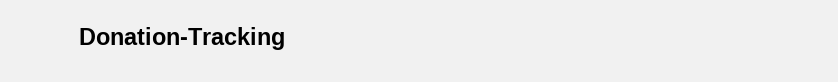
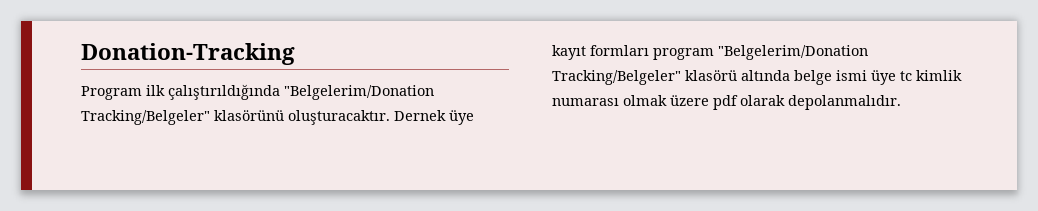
+ Program ilk çalıştırıldığında "Belgelerim/Donation Tracking/Belgeler" klasörünü oluşturacaktır. Dernek üye kayıt formları program "Belgelerim/Donation Tracking/Belgeler" klasörü altında belge ismi üye tc kimlik numarası olmak üzere pdf olarak depolanmalıdır.

